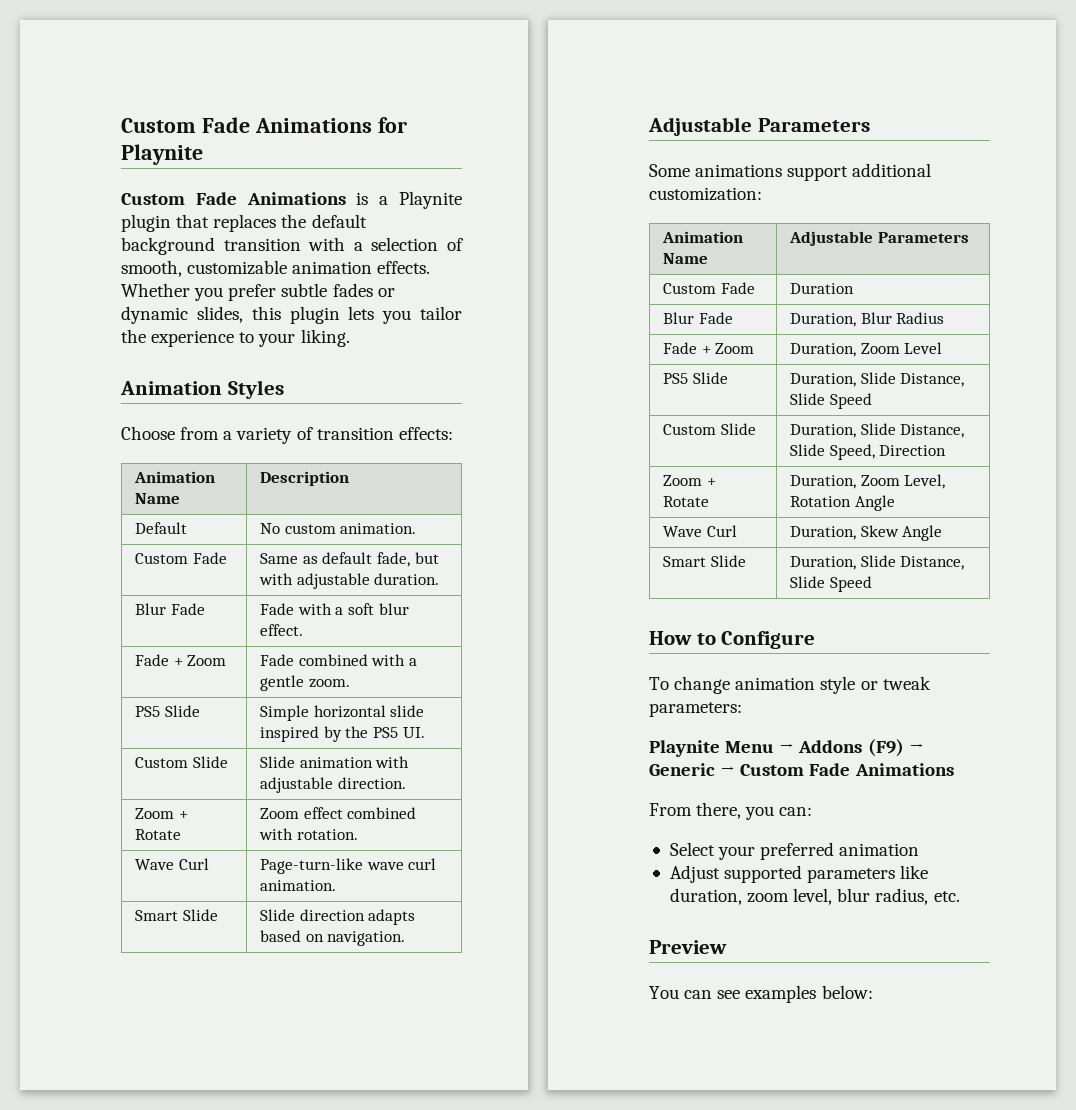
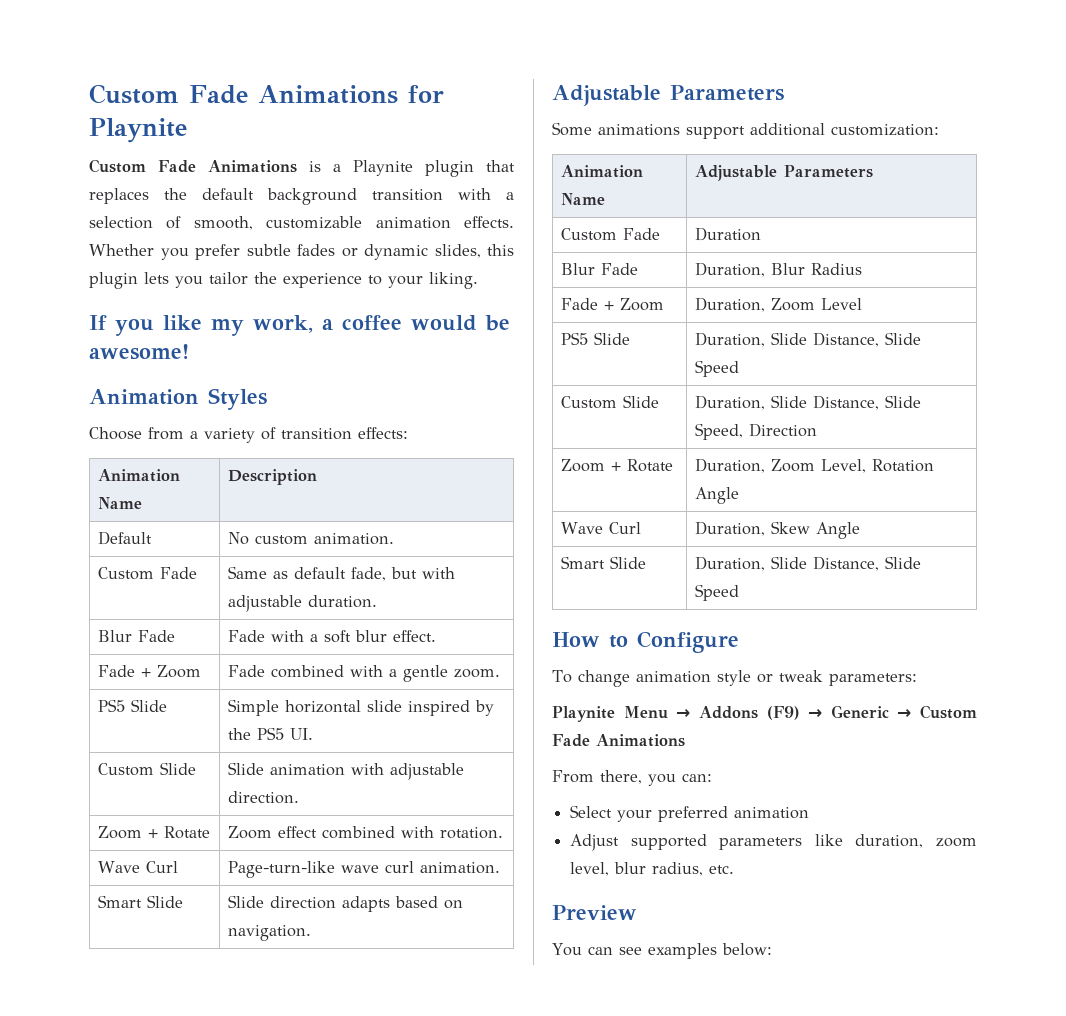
+ If you like my work, a coffee would be awesome!

